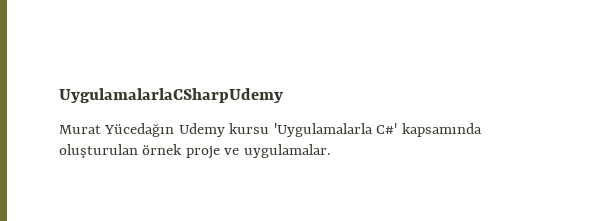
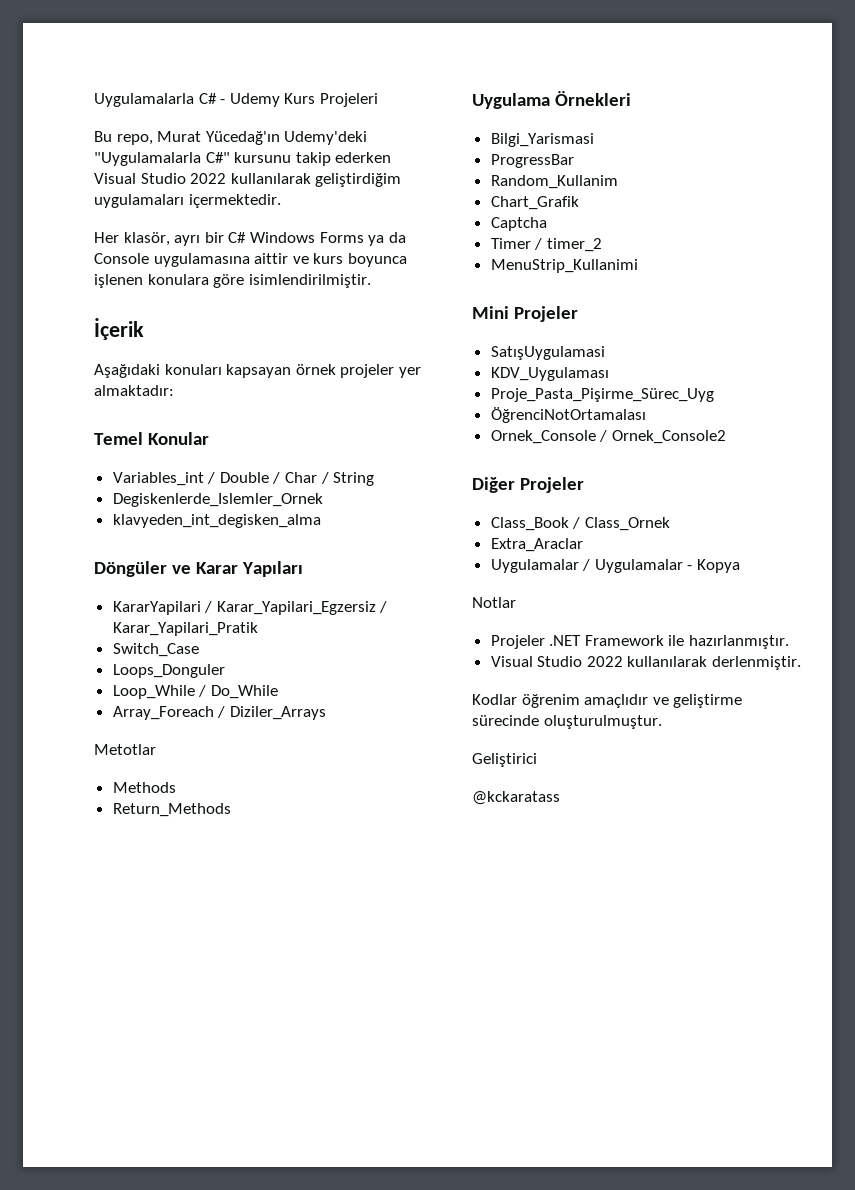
- UygulamalarlaCSharpUdemy
- Murat Yücedağın Udemy kursu 'Uygulamalarla C#' kapsamında oluşturulan örnek proje ve uygulamalar.
+ Uygulamalarla C# - Udemy Kurs Projeleri
+ Bu repo, Murat Yücedağ'ın Udemy'deki "Uygulamalarla C#" kursunu takip ederken Visual Studio 2022 kullanılarak geliştirdiğim uygulamaları içermektedir.
+ Her klasör, ayrı bir C# Windows Forms ya da Console uygulamasına aittir ve kurs boyunca işlenen konulara göre isimlendirilmiştir.
+ İçerik
+ Aşağıdaki konuları kapsayan örnek projeler yer almaktadır:
+ Temel Konular
+ Variables_int / Double / Char / String
+ Degiskenlerde_Islemler_Ornek
+ klavyeden_int_degisken_alma
+ Döngüler ve Karar Yapıları
+ KararYapilari / Karar_Yapilari_Egzersiz / Karar_Yapilari_Pratik
+ Switch_Case
+ Loops_Donguler
+ Loop_While / Do_While
+ Array_Foreach / Diziler_Arrays
+ Metotlar
+ Methods
+ Return_Methods
+ Uygulama Örnekleri
+ Bilgi_Yarismasi
+ ProgressBar
+ Random_Kullanim
+ Chart_Grafik
+ Captcha
+ Timer / timer_2
+ MenuStrip_Kullanimi
+ Mini Projeler
+ SatışUygulamasi
+ KDV_Uygulaması
+ Proje_Pasta_Pişirme_Sürec_Uyg
+ ÖğrenciNotOrtamalası
+ Ornek_Console / Ornek_Console2
+ Diğer Projeler
+ Class_Book / Class_Ornek
+ Extra_Araclar
+ Uygulamalar / Uygulamalar - Kopya
+ Notlar
+ Projeler .NET Framework ile hazırlanmıştır.
+ Visual Studio 2022 kullanılarak derlenmiştir.
+ Kodlar öğrenim amaçlıdır ve geliştirme sürecinde oluşturulmuştur.
+ Geliştirici
+ @kckaratass

